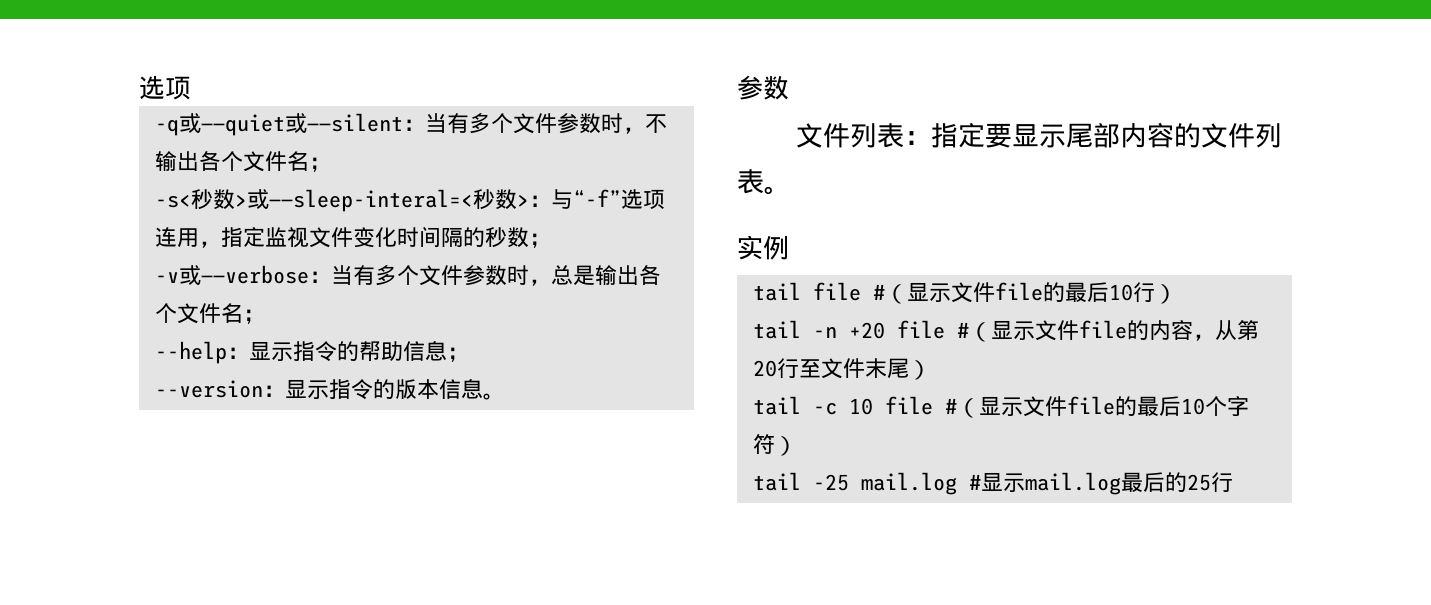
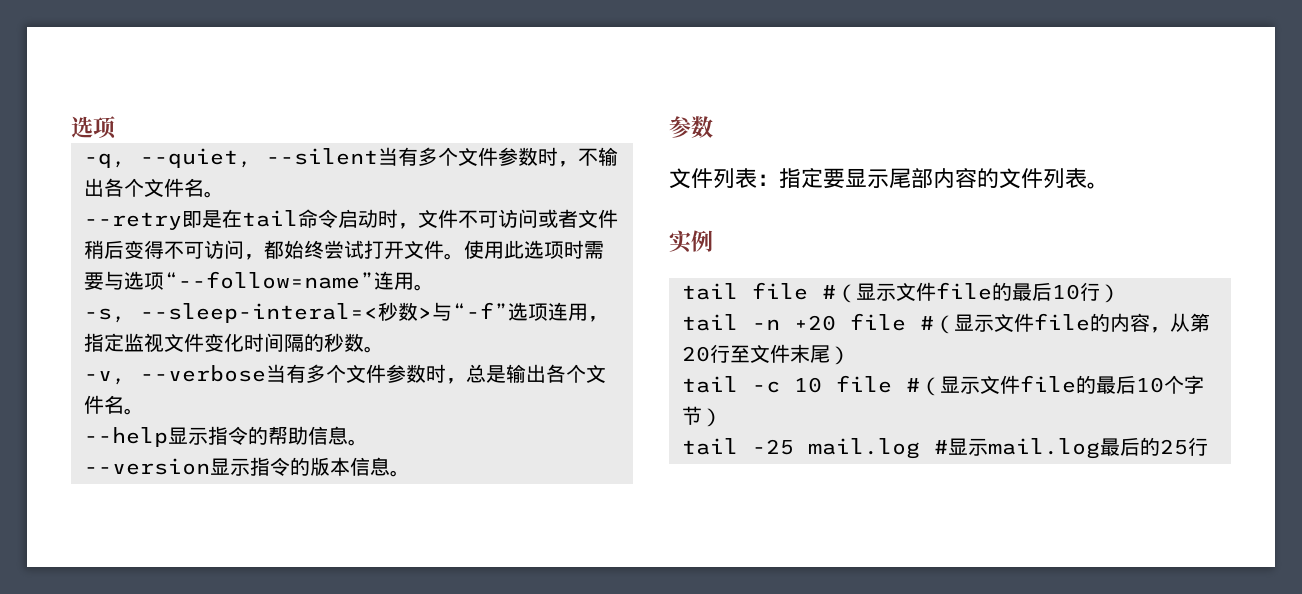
- -q或——quiet或——silent：当有多个文件参数时，不输出各个文件名；
- -s<秒数>或——sleep-interal=<秒数>：与“-f”选项连用，指定监视文件变化时间隔的秒数；
- -v或——verbose：当有多个文件参数时，总是输出各个文件名；
+ -q, --quiet, --silent当有多个文件参数时，不输出各个文件名。
+ --retry即是在tail命令启动时，文件不可访问或者文件稍后变得不可访问，都始终尝试打开文件。使用此选项时需要与选项“--follow=name”连用。
+ -s, --sleep-interal=<秒数>与“-f”选项连用，指定监视文件变化时间隔的秒数。
+ -v, --verbose当有多个文件参数时，总是输出各个文件名。
- --help：显示指令的帮助信息；
+ --help显示指令的帮助信息。
- --version：显示指令的版本信息。
+ --version显示指令的版本信息。
- tail -c 10 file #（显示文件file的最后10个字符）
+ tail -c 10 file #（显示文件file的最后10个字节）

